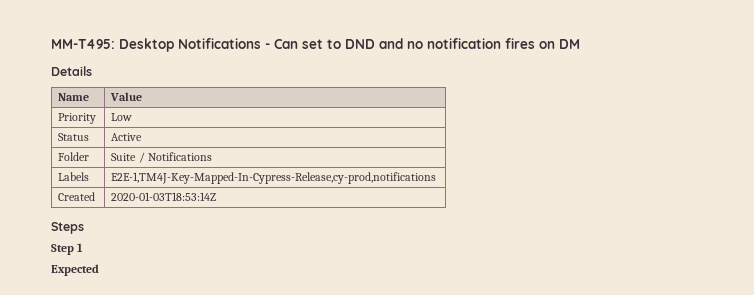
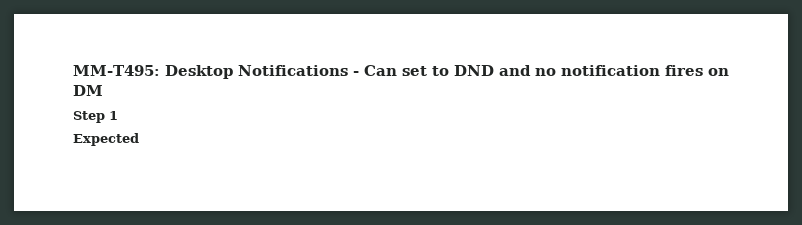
- Details
- Name | Value
- Priority | Low
- Status | Active
- Folder | Suite / Notifications
- Labels | E2E-1,TM4J-Key-Mapped-In-Cypress-Release,cy-prod,notifications
- Created | 2020-01-03T18:53:14Z
- Steps

